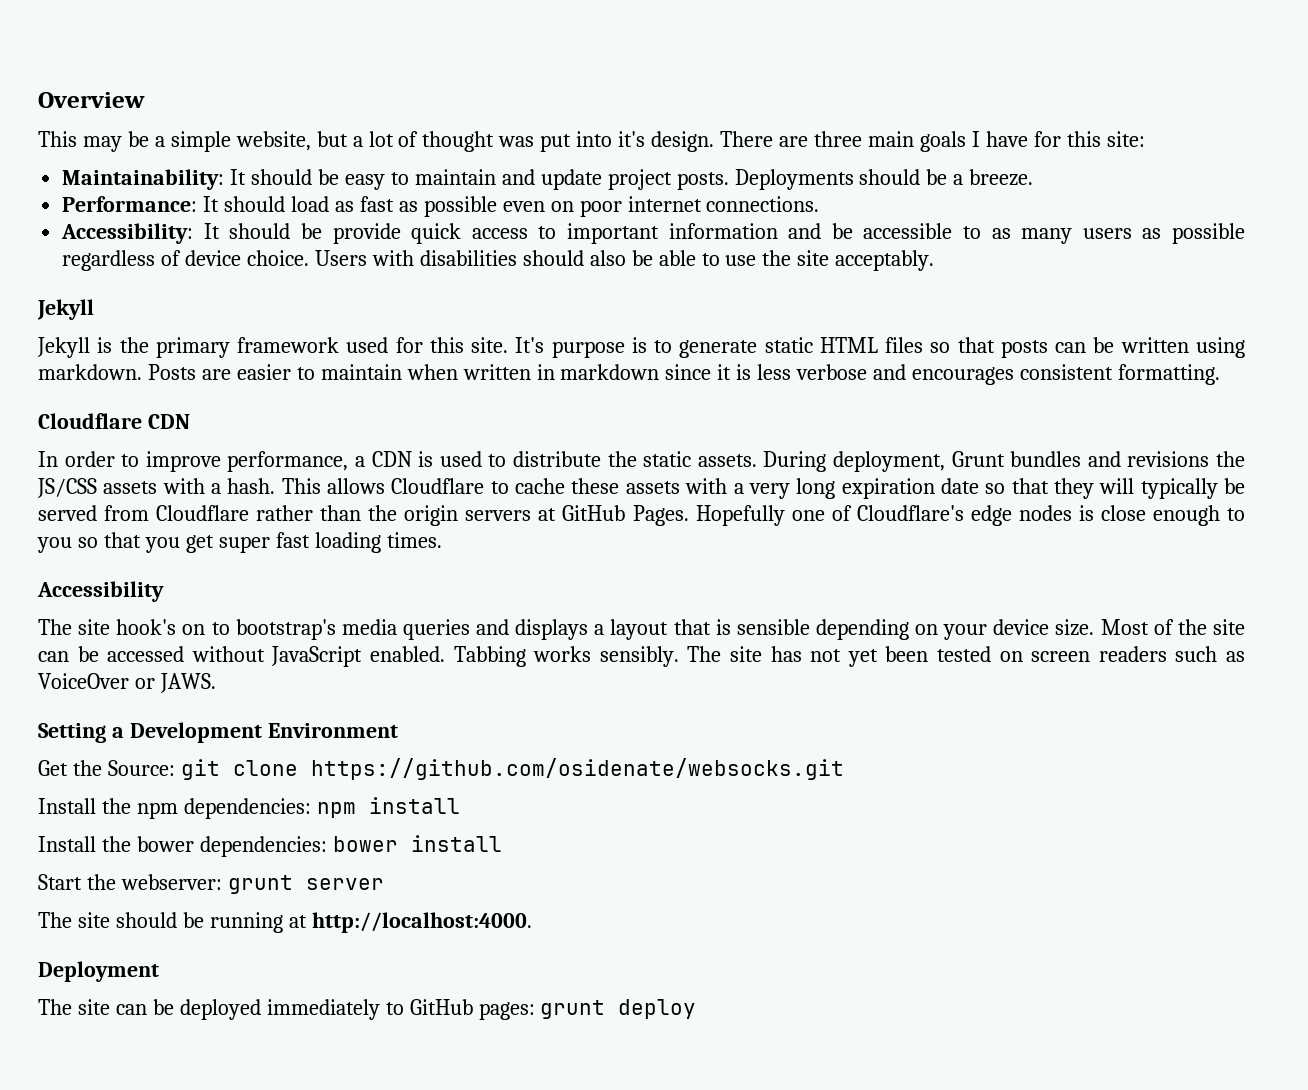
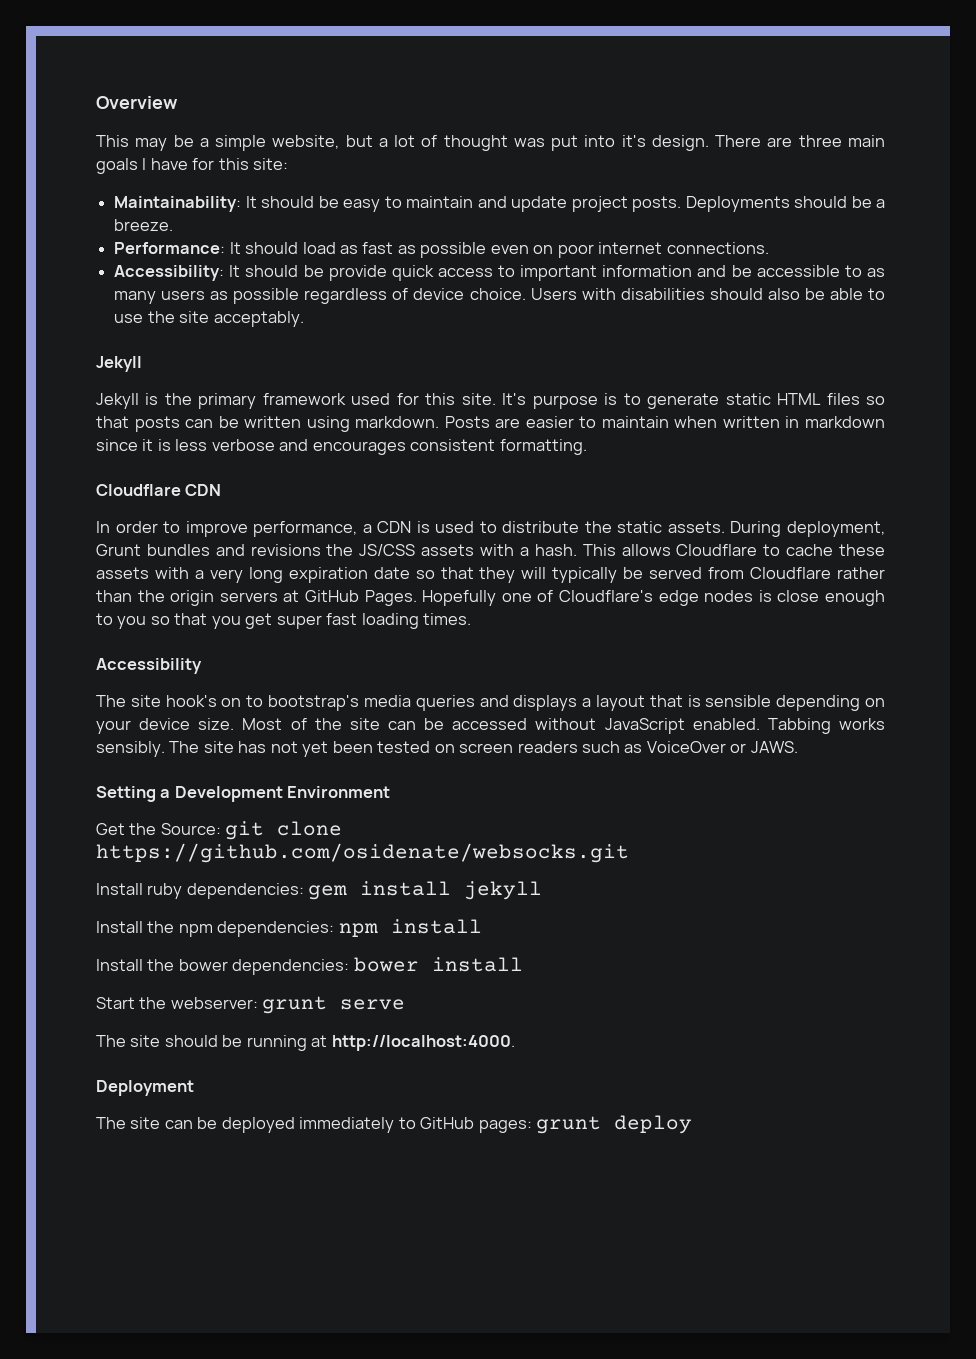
+ Install ruby dependencies: gem install jekyll
- Start the webserver: grunt server
+ Start the webserver: grunt serve

